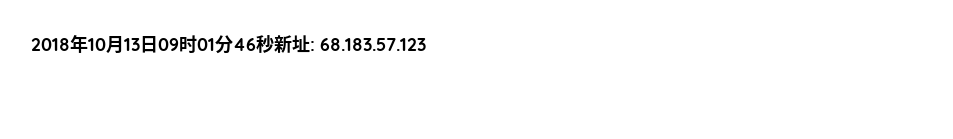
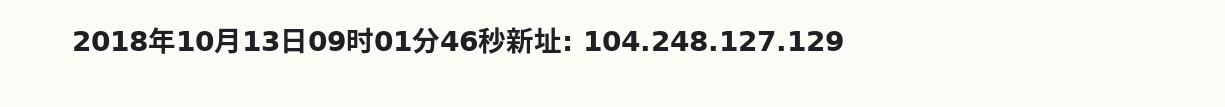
- 2018年10月13日09时01分46秒新址: 68.183.57.123
+ 2018年10月13日09时01分46秒新址: 104.248.127.129

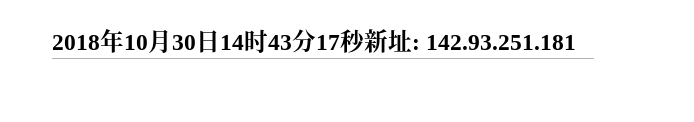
- 2018年10月13日09时01分46秒新址: 104.248.127.129
+ 2018年10月30日14时43分17秒新址: 142.93.251.181

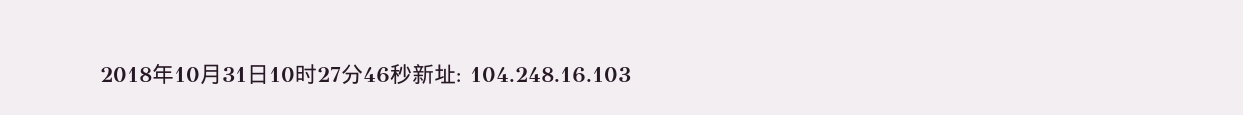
- 2018年10月30日14时43分17秒新址: 142.93.251.181
+ 2018年10月31日10时27分46秒新址: 104.248.16.103

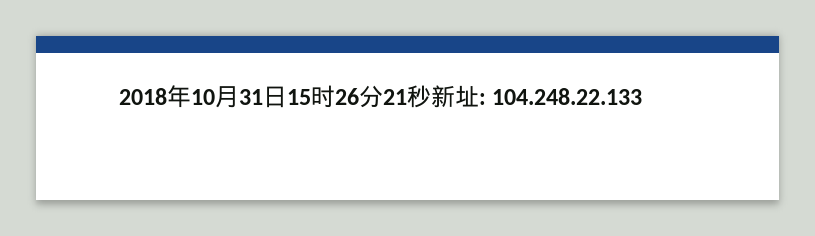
- 2018年10月31日10时27分46秒新址: 104.248.16.103
+ 2018年10月31日15时26分21秒新址: 104.248.22.133

